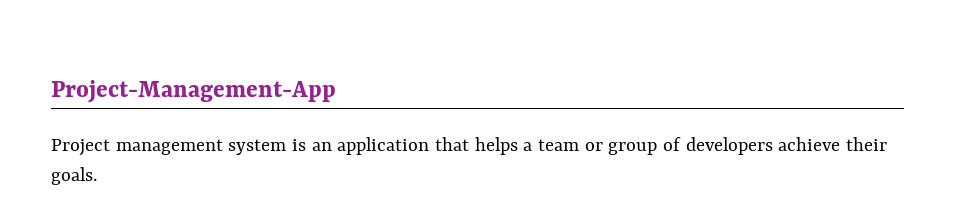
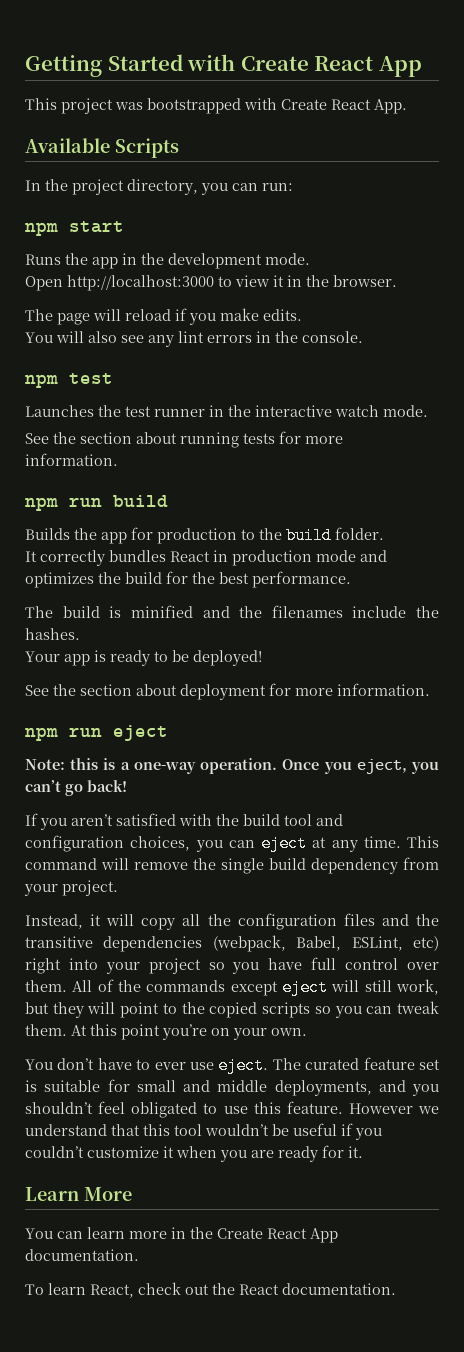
- Project-Management-App
- Project management system is an application that helps a team or group of developers achieve their goals.
+ Getting Started with Create React App
+ This project was bootstrapped with Create React App.
+ Available Scripts
+ In the project directory, you can run:
+ npm start
+ Runs the app in the development mode.
+ Open http://localhost:3000 to view it in the browser.
+ The page will reload if you make edits.
+ You will also see any lint errors in the console.
+ npm test
+ Launches the test runner in the interactive watch mode.
+ See the section about running tests for more information.
+ npm run build
+ Builds the app for production to the build folder.
+ It correctly bundles React in production mode and optimizes the build for the best performance.
+ The build is minified and the filenames include the hashes.
+ Your app is ready to be deployed!
+ See the section about deployment for more information.
+ npm run eject
+ Note: this is a one-way operation. Once you eject, you can’t go back!
+ If you aren’t satisfied with the build tool and configuration choices, you can eject at any time. This command will remove the single build dependency from your project.
+ Instead, it will copy all the configuration files and the transitive dependencies (webpack, Babel, ESLint, etc) right into your project so you have full control over them. All of the commands except eject will still work, but they will point to the copied scripts so you can tweak them. At this point you’re on your own.
+ You don’t have to ever use eject. The curated feature set is suitable for small and middle deployments, and you shouldn’t feel obligated to use this feature. However we understand that this tool wouldn’t be useful if you couldn’t customize it when you are ready for it.
+ Learn More
+ You can learn more in the Create React App documentation.
+ To learn React, check out the React documentation.

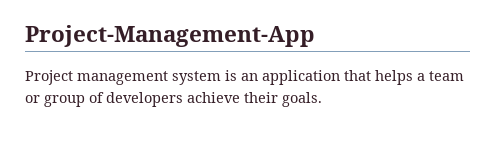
- Getting Started with Create React App
- This project was bootstrapped with Create React App.
- Available Scripts
- In the project directory, you can run:
- npm start
- Runs the app in the development mode.
- Open http://localhost:3000 to view it in the browser.
- The page will reload if you make edits.
- You will also see any lint errors in the console.
- npm test
- Launches the test runner in the interactive watch mode.
- See the section about running tests for more information.
- npm run build
- Builds the app for production to the build folder.
- It correctly bundles React in production mode and optimizes the build for the best performance.
- The build is minified and the filenames include the hashes.
- Your app is ready to be deployed!
- See the section about deployment for more information.
- npm run eject
- Note: this is a one-way operation. Once you eject, you can’t go back!
- If you aren’t satisfied with the build tool and configuration choices, you can eject at any time. This command will remove the single build dependency from your project.
- Instead, it will copy all the configuration files and the transitive dependencies (webpack, Babel, ESLint, etc) right into your project so you have full control over them. All of the commands except eject will still work, but they will point to the copied scripts so you can tweak them. At this point you’re on your own.
- You don’t have to ever use eject. The curated feature set is suitable for small and middle deployments, and you shouldn’t feel obligated to use this feature. However we understand that this tool wouldn’t be useful if you couldn’t customize it when you are ready for it.
- Learn More
- You can learn more in the Create React App documentation.
- To learn React, check out the React documentation.
+ Project-Management-App
+ Project management system is an application that helps a team or group of developers achieve their goals.

